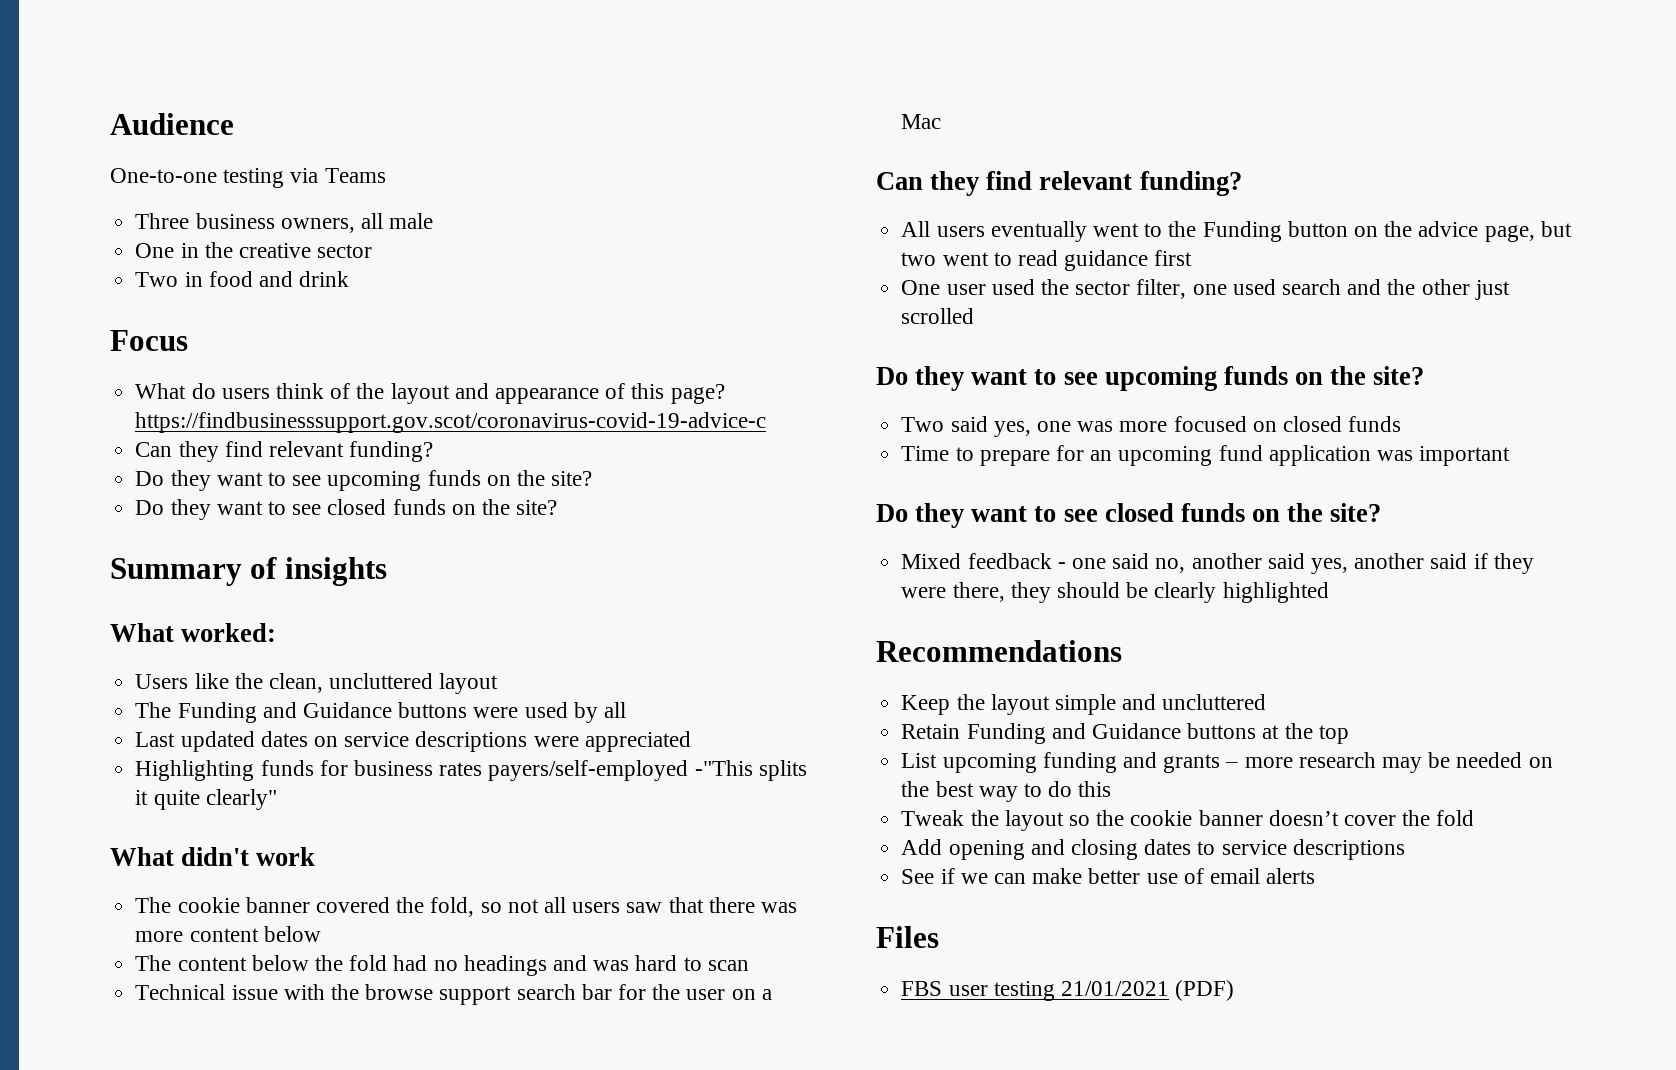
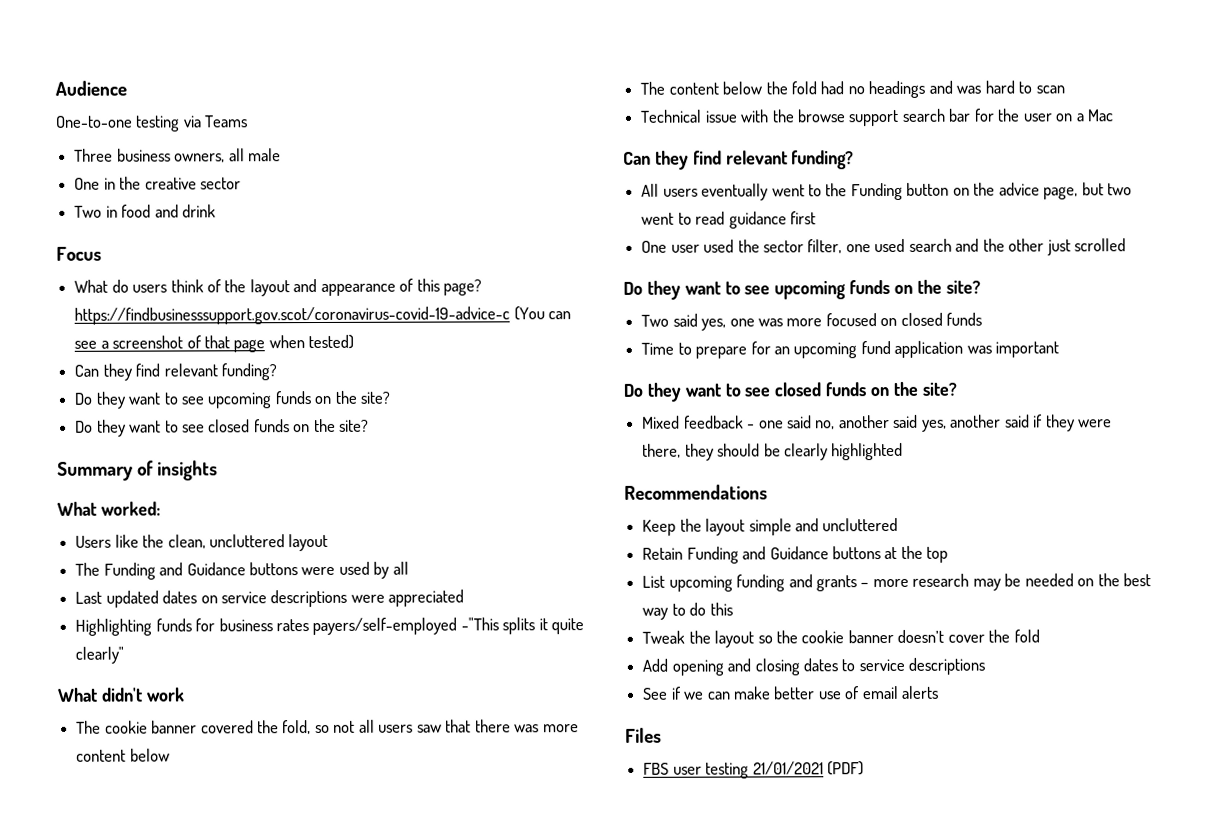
- What do users think of the layout and appearance of this page? https://findbusinesssupport.gov.scot/coronavirus-covid-19-advice-c
+ What do users think of the layout and appearance of this page? https://findbusinesssupport.gov.scot/coronavirus-covid-19-advice-c (You can see a screenshot of that page when tested)

